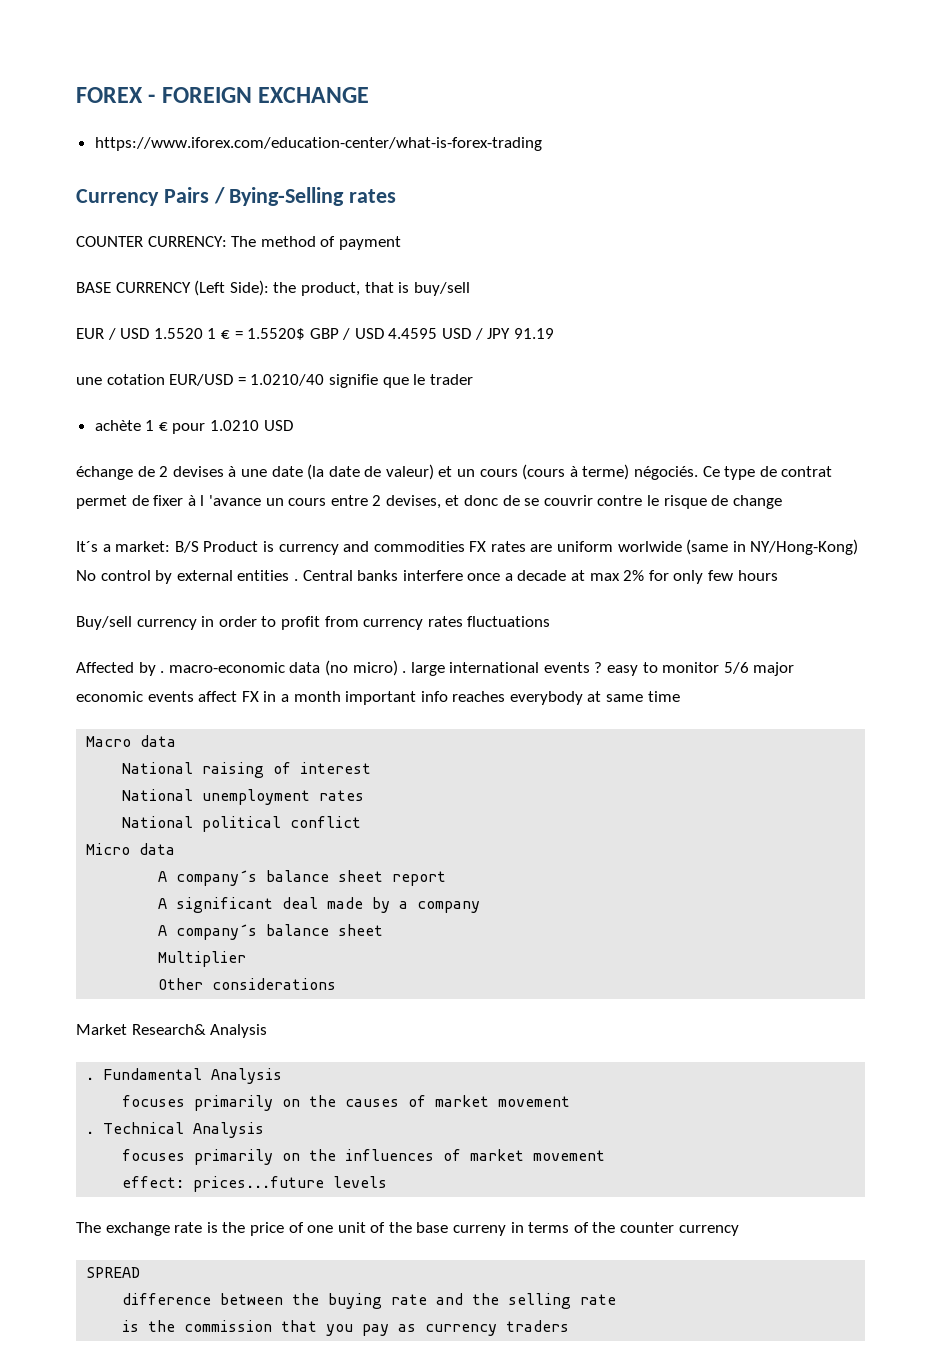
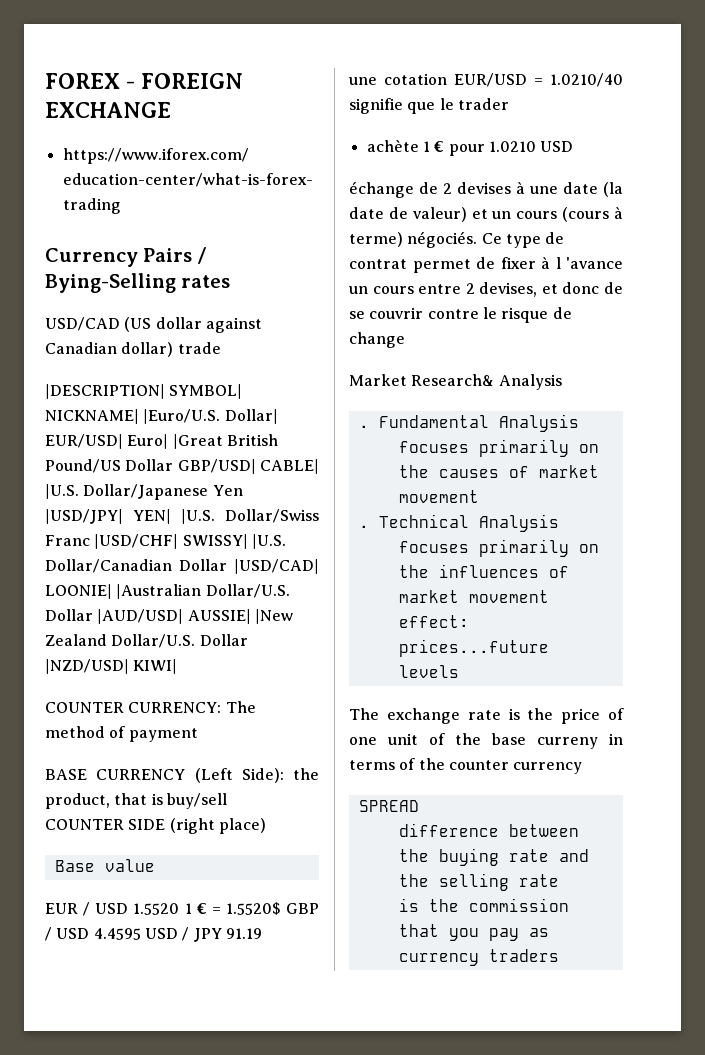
+ USD/CAD (US dollar against Canadian dollar) trade
+ |DESCRIPTION| SYMBOL| NICKNAME| |Euro/U.S. Dollar| EUR/USD| Euro| |Great British Pound/US Dollar GBP/USD| CABLE| |U.S. Dollar/Japanese Yen |USD/JPY| YEN| |U.S. Dollar/Swiss Franc |USD/CHF| SWISSY| |U.S. Dollar/Canadian Dollar |USD/CAD| LOONIE| |Australian Dollar/U.S. Dollar |AUD/USD| AUSSIE| |New Zealand Dollar/U.S. Dollar |NZD/USD| KIWI|
+ COUNTER SIDE (right place)
+ Base value
- It´s a market: B/S Product is currency and commodities FX rates are uniform worlwide (same in NY/Hong-Kong) No control by external entities . Central banks interfere once a decade at max 2% for only few hours
- Buy/sell currency in order to profit from currency rates fluctuations
- Affected by . macro-economic data (no micro) . large international events ? easy to monitor 5/6 major economic events affect FX in a month important info reaches everybody at same time
- Macro data
- National raising of interest
- National unemployment rates
- National political conflict
- Micro data
- A company´s balance sheet report
- A significant deal made by a company
- A company´s balance sheet
- Multiplier
- Other considerations

